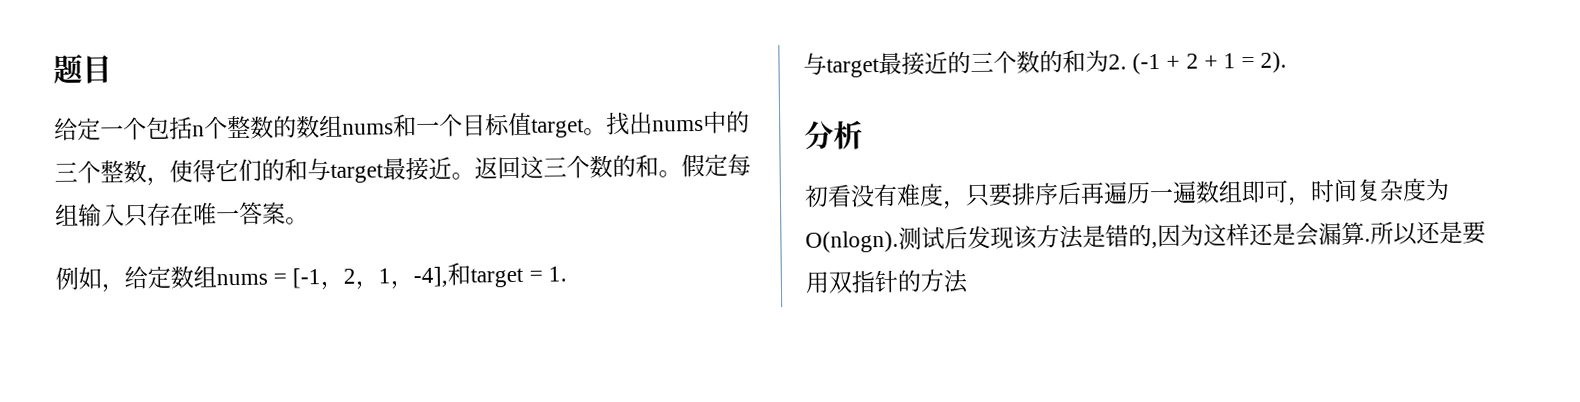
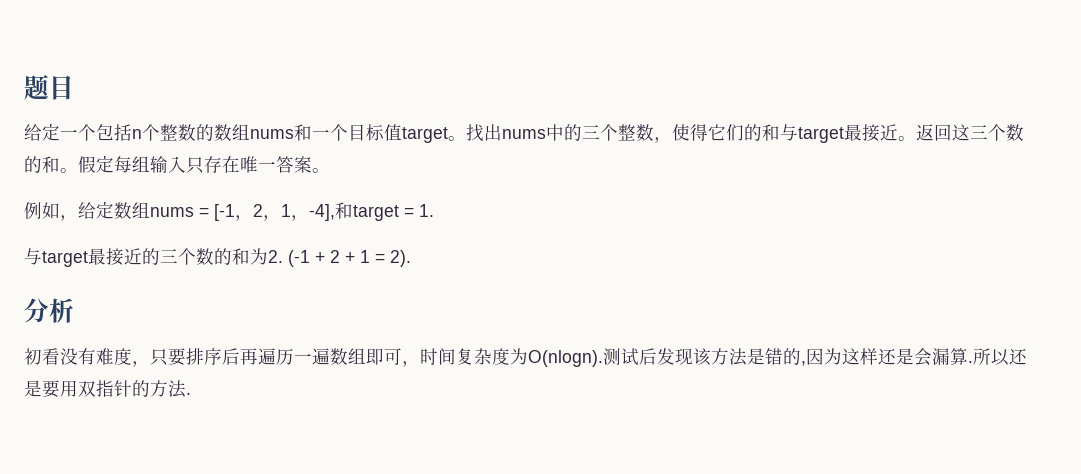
- 所以还是要用双指针的方法
+ 所以还是要用双指针的方法.

